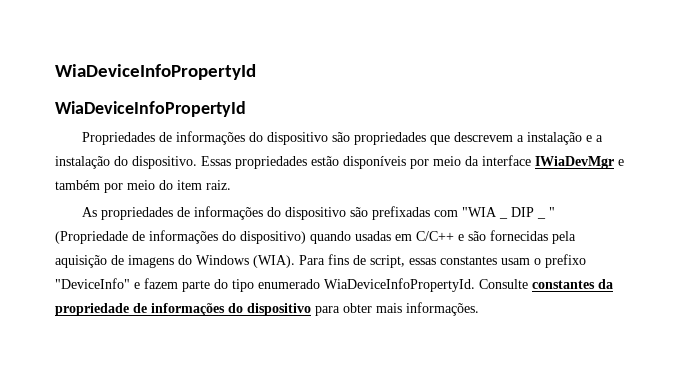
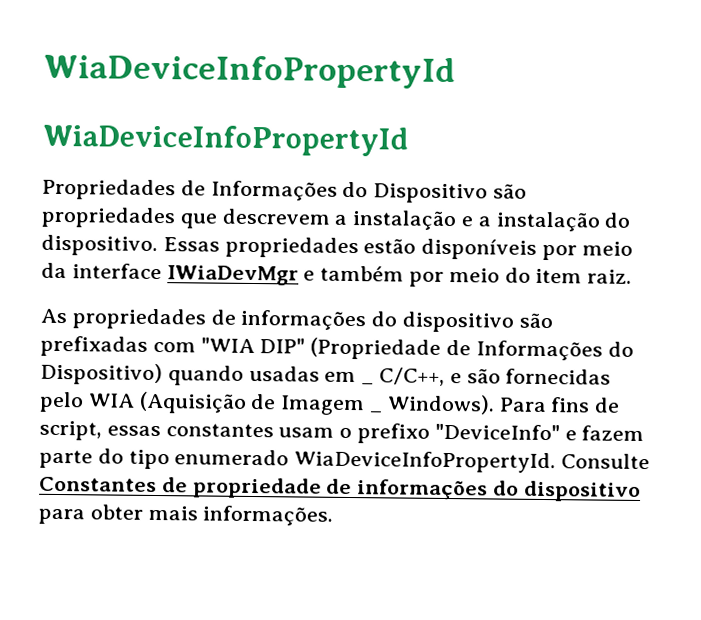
- Propriedades de informações do dispositivo são propriedades que descrevem a instalação e a instalação do dispositivo.
+ Propriedades de Informações do Dispositivo são propriedades que descrevem a instalação e a instalação do dispositivo.
- As propriedades de informações do dispositivo são prefixadas com "WIA _ DIP _ " (Propriedade de informações do dispositivo) quando usadas em C/C++ e são fornecidas pela aquisição de imagens do Windows (WIA).
+ As propriedades de informações do dispositivo são prefixadas com "WIA DIP" (Propriedade de Informações do Dispositivo) quando usadas em _ C/C++, e são fornecidas pelo WIA (Aquisição de Imagem _ Windows).
- Consulte constantes da propriedade de informações do dispositivo para obter mais informações.
+ Consulte Constantes de propriedade de informações do dispositivo para obter mais informações.

